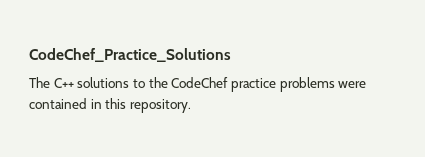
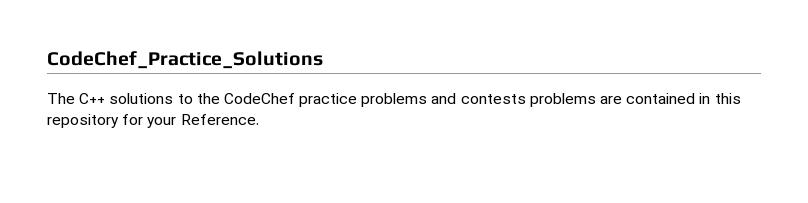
- The C++ solutions to the CodeChef practice problems were contained in this repository.
+ The C++ solutions to the CodeChef practice problems and contests problems are contained in this repository for your Reference.

